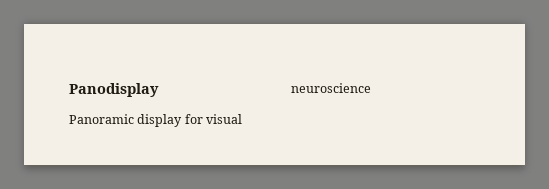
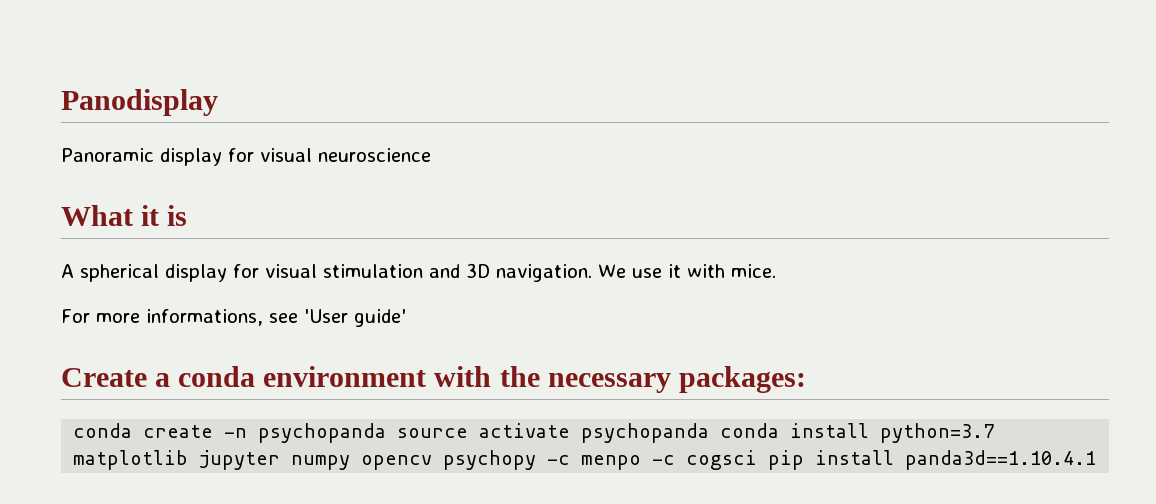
+ What it is
+ A spherical display for visual stimulation and 3D navigation. We use it with mice.
+ For more informations, see 'User guide'
+ Create a conda environment with the necessary packages:
+ conda create -n psychopanda source activate psychopanda conda install python=3.7 matplotlib jupyter numpy opencv psychopy -c menpo -c cogsci pip install panda3d==1.10.4.1

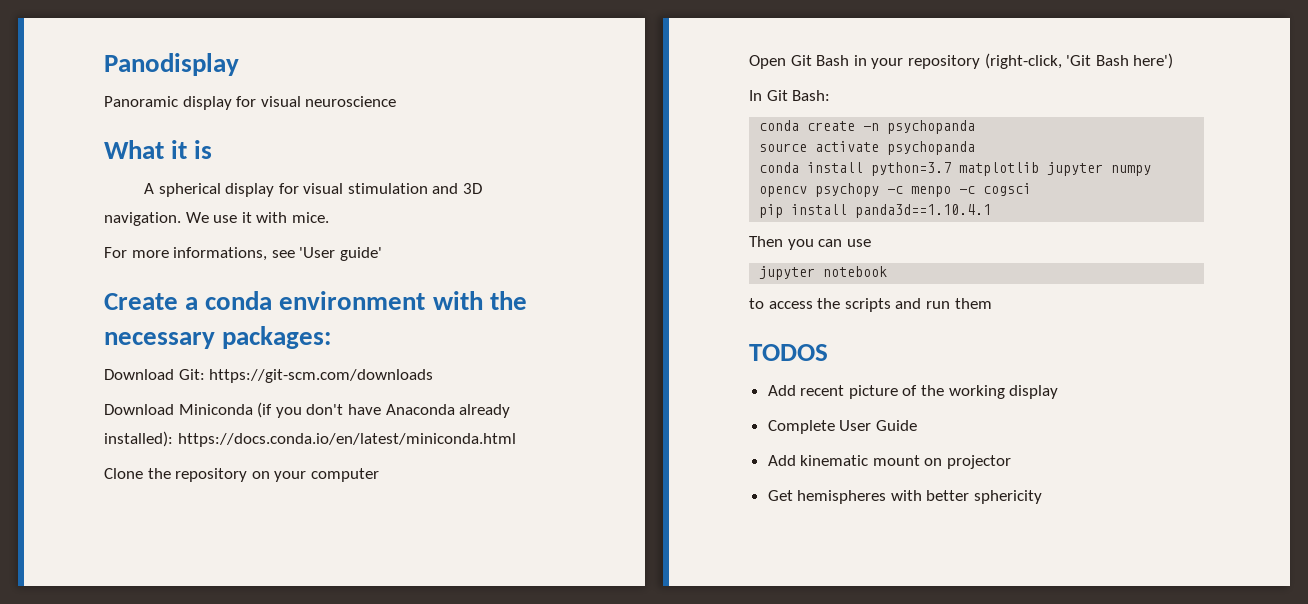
+ Download Git: https://git-scm.com/downloads
+ Download Miniconda (if you don't have Anaconda already installed): https://docs.conda.io/en/latest/miniconda.html
+ Clone the repository on your computer
+ Open Git Bash in your repository (right-click, 'Git Bash here')
+ In Git Bash:
- conda create -n psychopanda source activate psychopanda conda install python=3.7 matplotlib jupyter numpy opencv psychopy -c menpo -c cogsci pip install panda3d==1.10.4.1
+ conda create -n psychopanda
+ source activate psychopanda
+ conda install python=3.7 matplotlib jupyter numpy opencv psychopy -c menpo -c cogsci
+ pip install panda3d==1.10.4.1
+ Then you can use
+ jupyter notebook
+ to access the scripts and run them
+ TODOS
+ Add recent picture of the working display
+ Complete User Guide
+ Add kinematic mount on projector
+ Get hemispheres with better sphericity

